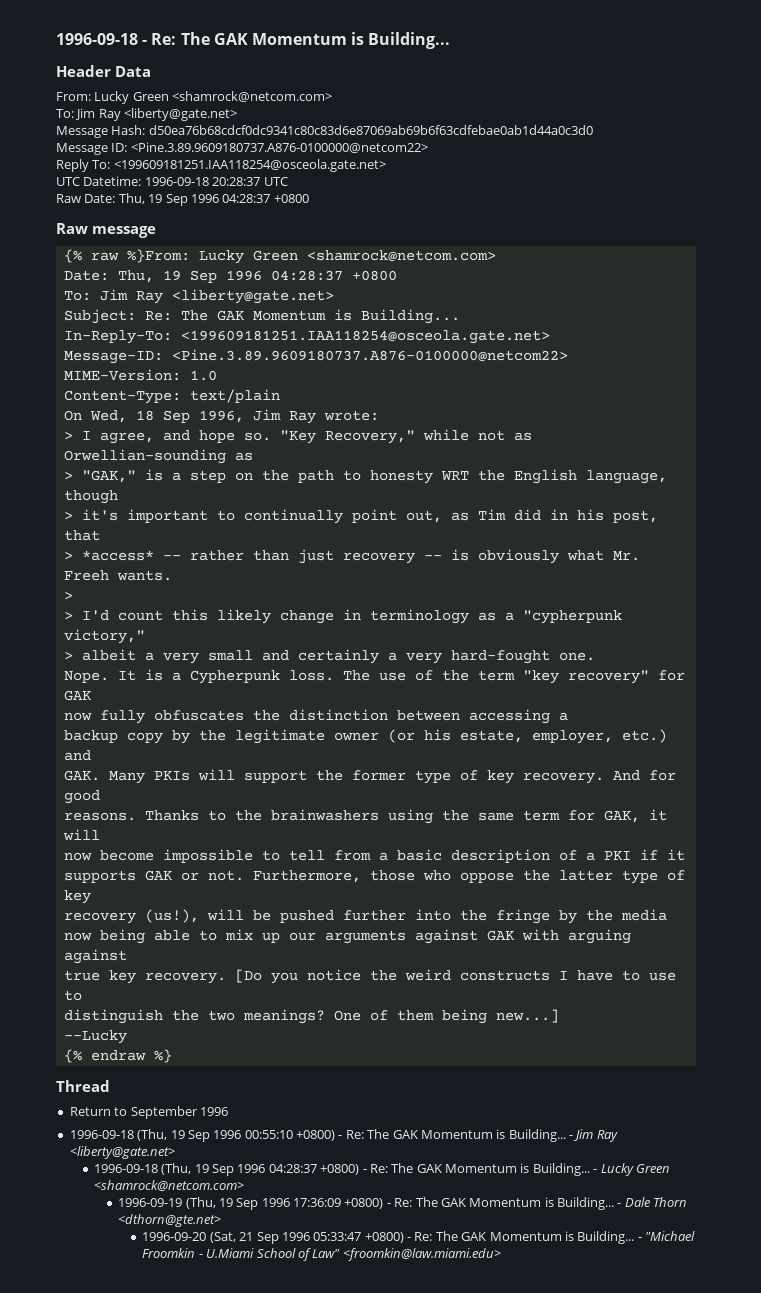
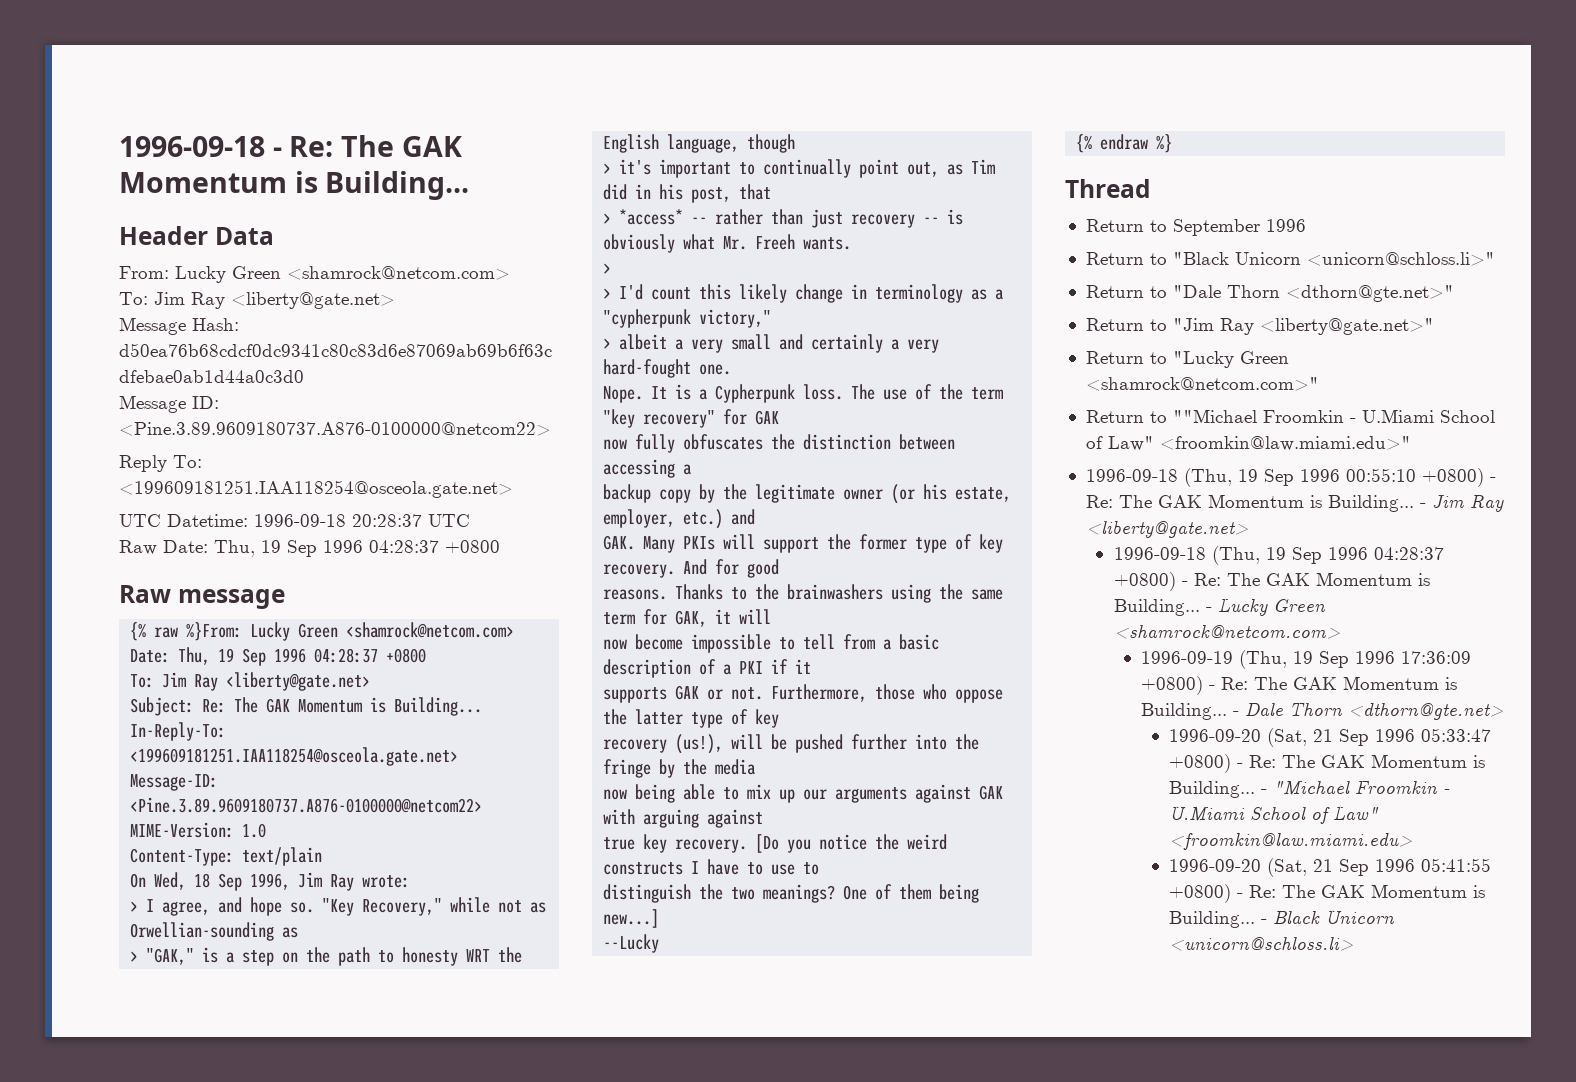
+ Return to "Black Unicorn <unicorn@schloss.li>"
+ Return to "Dale Thorn <dthorn@gte.net>"
+ Return to "Jim Ray <liberty@gate.net>"
+ Return to "Lucky Green <shamrock@netcom.com>"
+ Return to ""Michael Froomkin - U.Miami School of Law" <froomkin@law.miami.edu>"
+ 1996-09-20 (Sat, 21 Sep 1996 05:41:55 +0800) - Re: The GAK Momentum is Building... - Black Unicorn <unicorn@schloss.li>

